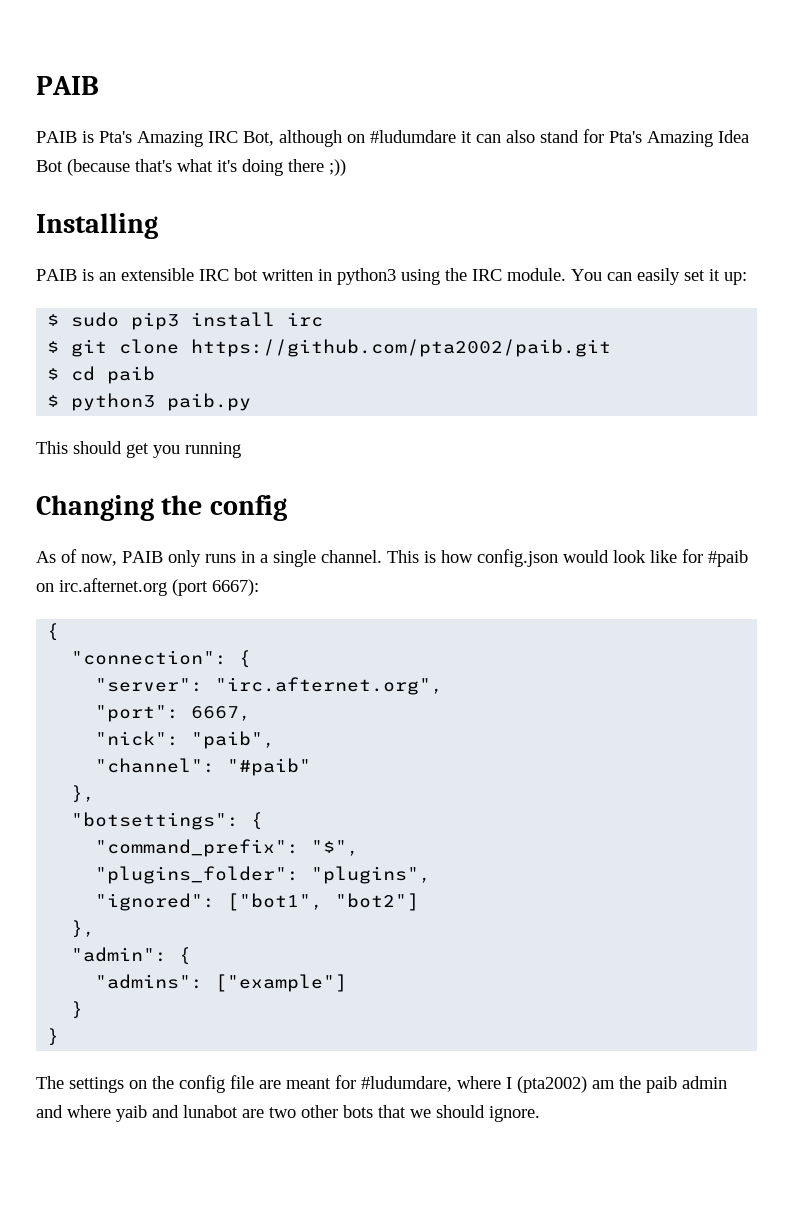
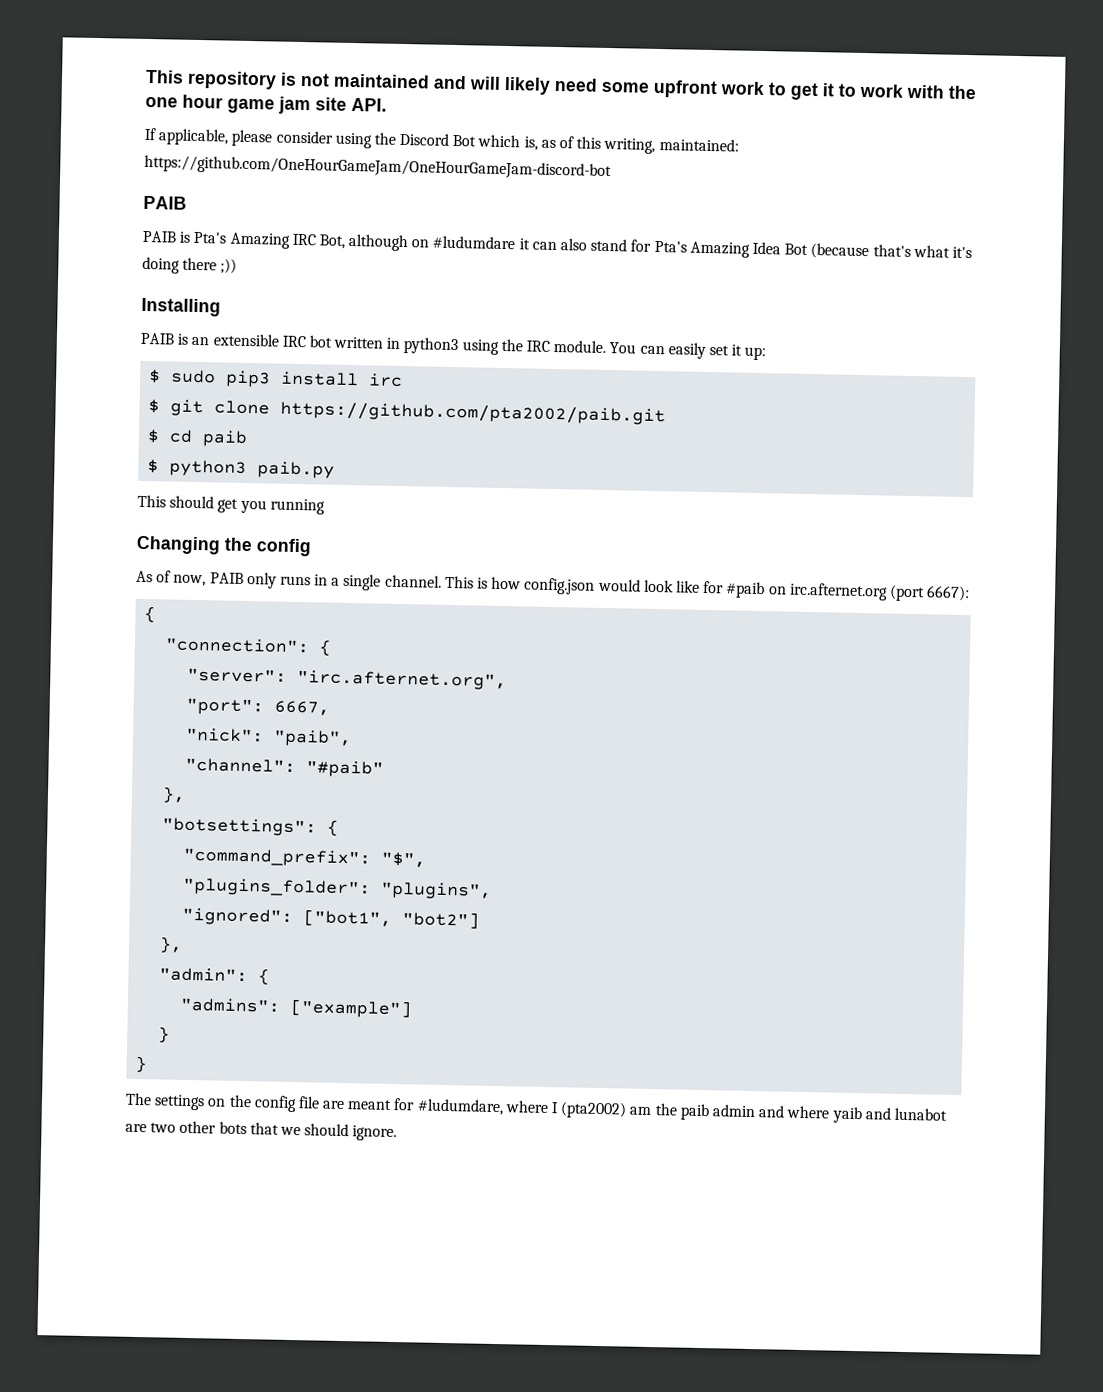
+ This repository is not maintained and will likely need some upfront work to get it to work with the one hour game jam site API.
+ If applicable, please consider using the Discord Bot which is, as of this writing, maintained: https://github.com/OneHourGameJam/OneHourGameJam-discord-bot

